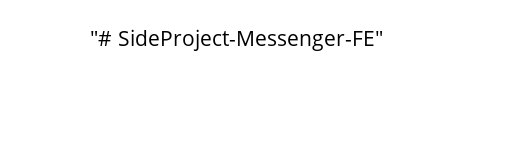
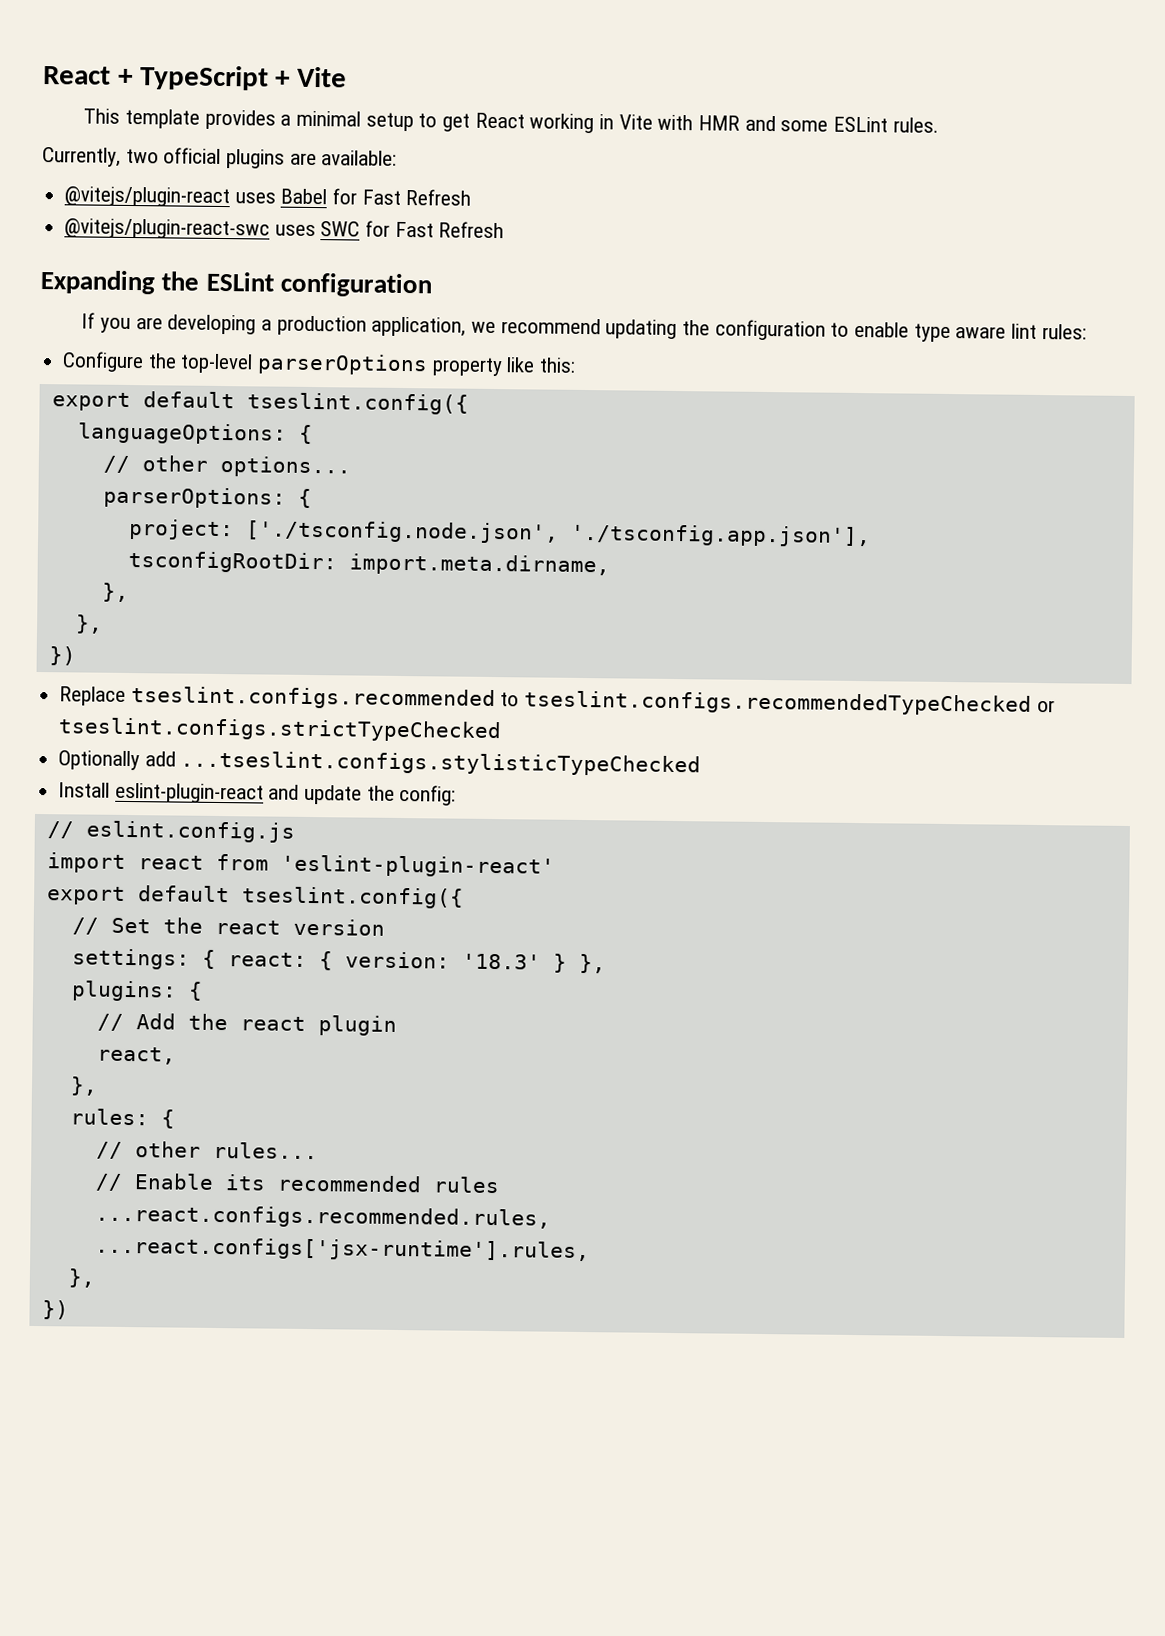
- "# SideProject-Messenger-FE"
+ React + TypeScript + Vite
+ This template provides a minimal setup to get React working in Vite with HMR and some ESLint rules.
+ Currently, two official plugins are available:
+ @vitejs/plugin-react uses Babel for Fast Refresh
+ @vitejs/plugin-react-swc uses SWC for Fast Refresh
+ Expanding the ESLint configuration
+ If you are developing a production application, we recommend updating the configuration to enable type aware lint rules:
+ Configure the top-level parserOptions property like this:
+ export default tseslint.config({
+ languageOptions: {
+ // other options...
+ parserOptions: {
+ project: ['./tsconfig.node.json', './tsconfig.app.json'],
+ tsconfigRootDir: import.meta.dirname,
+ },
+ },
+ })
+ Replace tseslint.configs.recommended to tseslint.configs.recommendedTypeChecked or tseslint.configs.strictTypeChecked
+ Optionally add ...tseslint.configs.stylisticTypeChecked
+ Install eslint-plugin-react and update the config:
+ // eslint.config.js
+ import react from 'eslint-plugin-react'
+ export default tseslint.config({
+ // Set the react version
+ settings: { react: { version: '18.3' } },
+ plugins: {
+ // Add the react plugin
+ react,
+ },
+ rules: {
+ // other rules...
+ // Enable its recommended rules
+ ...react.configs.recommended.rules,
+ ...react.configs['jsx-runtime'].rules,
+ },
+ })

